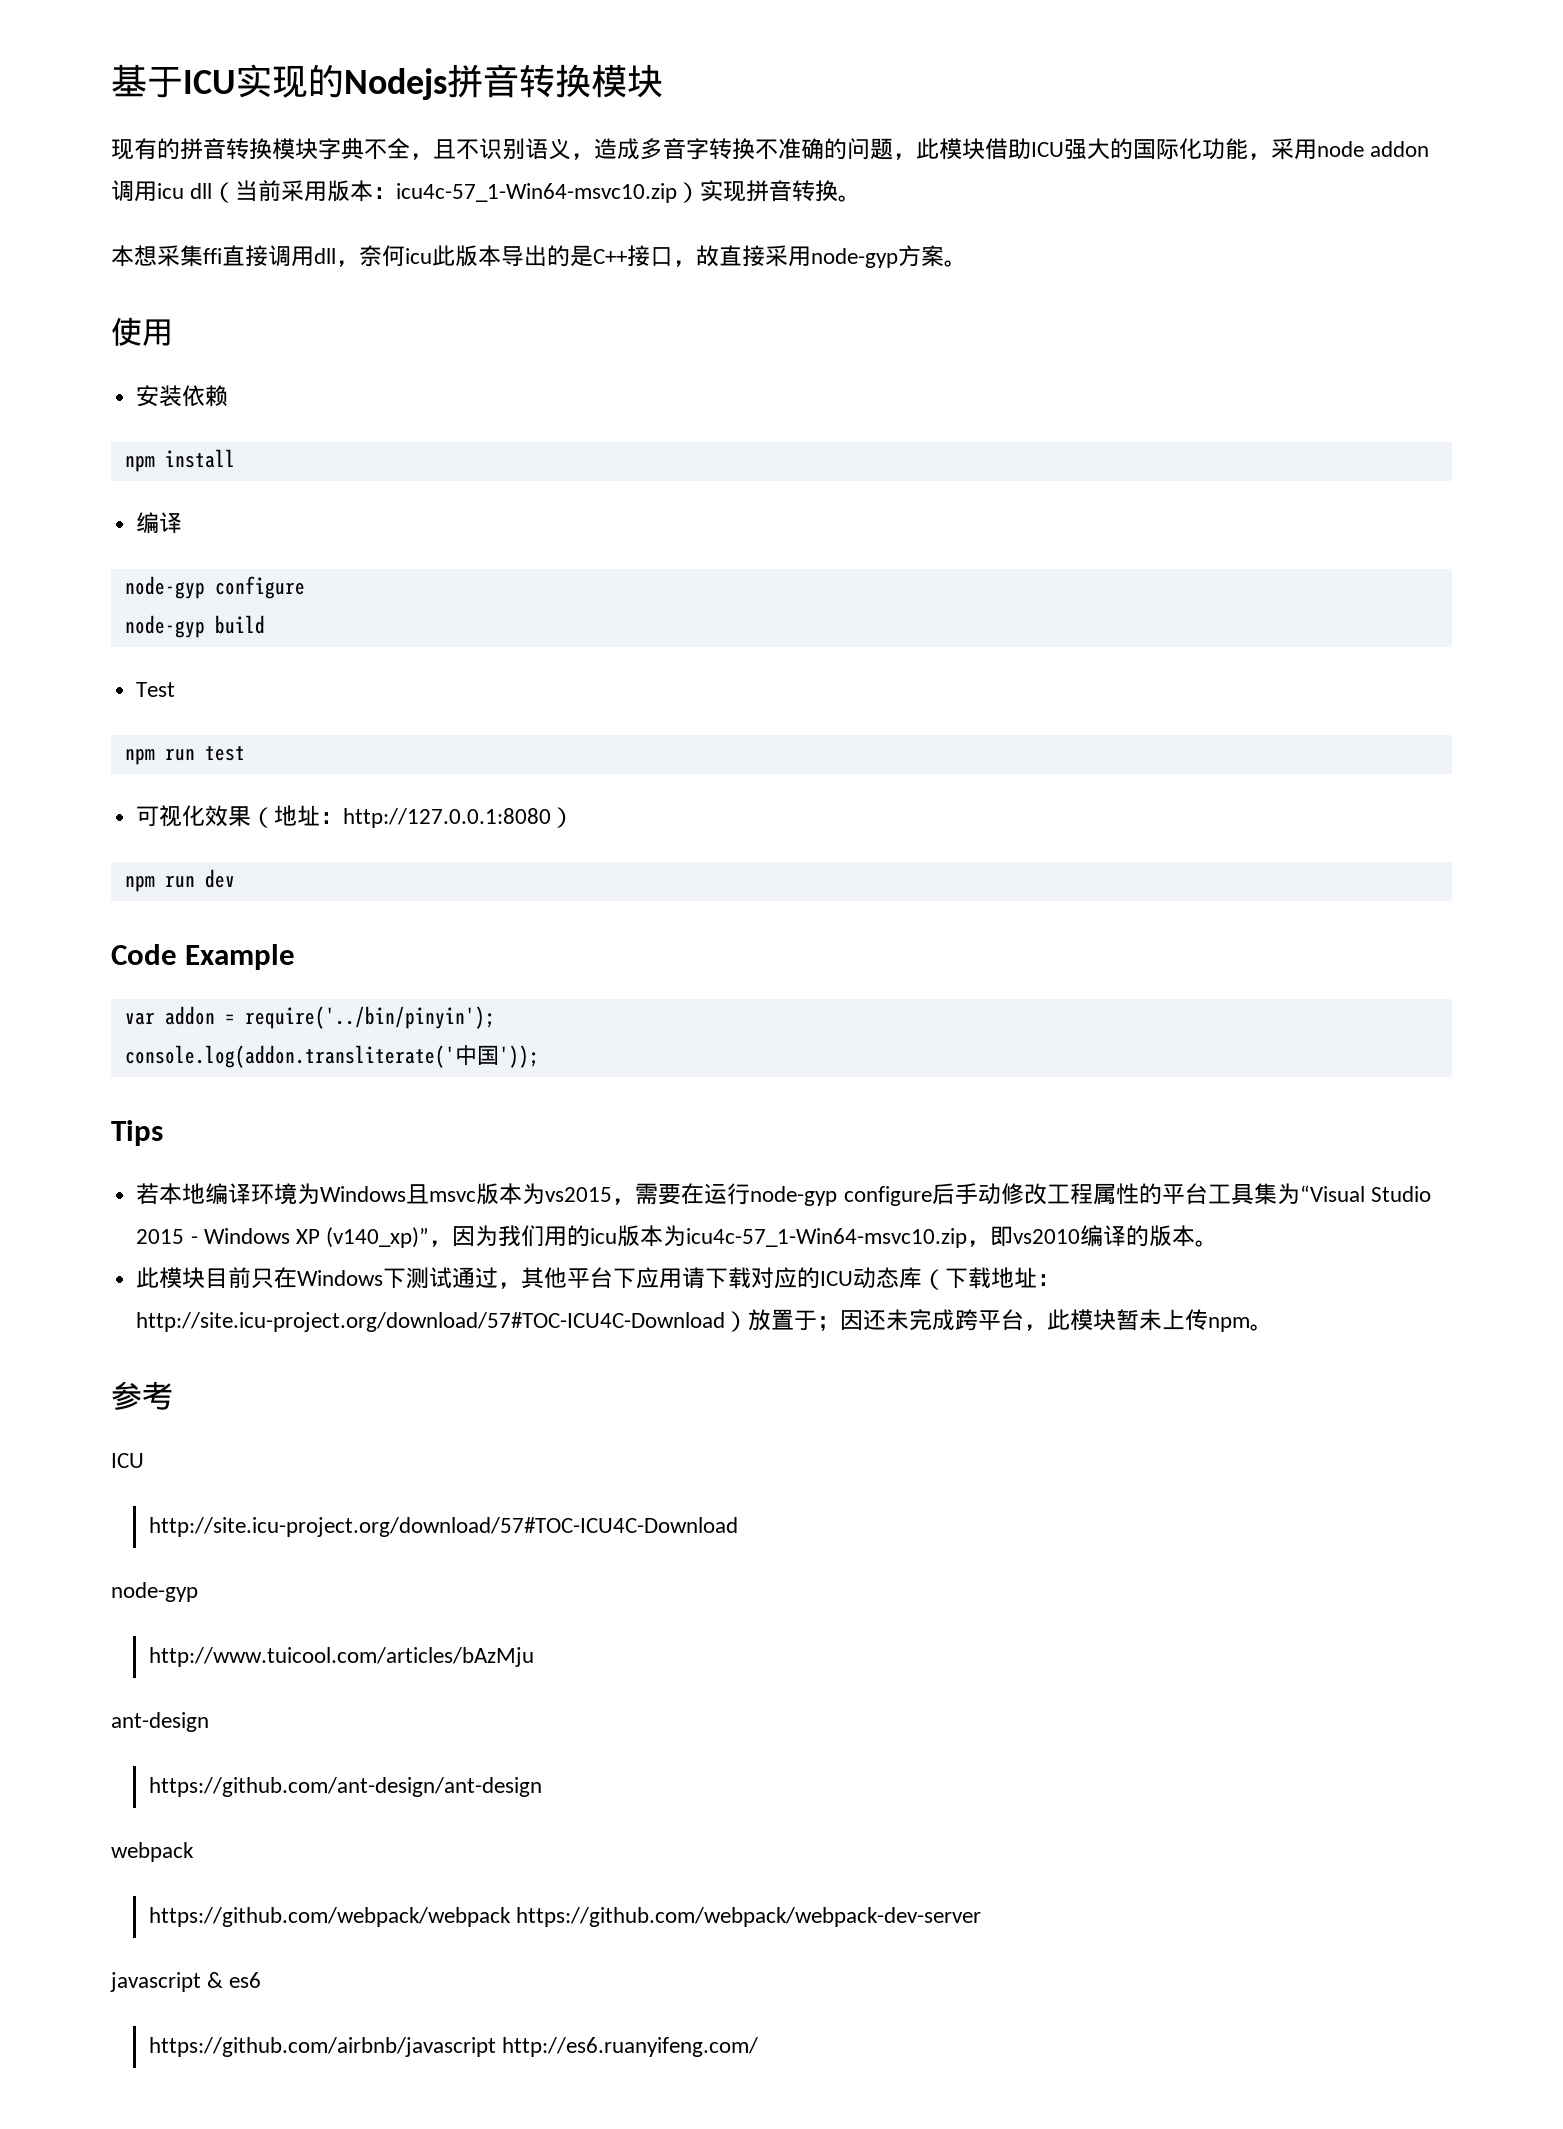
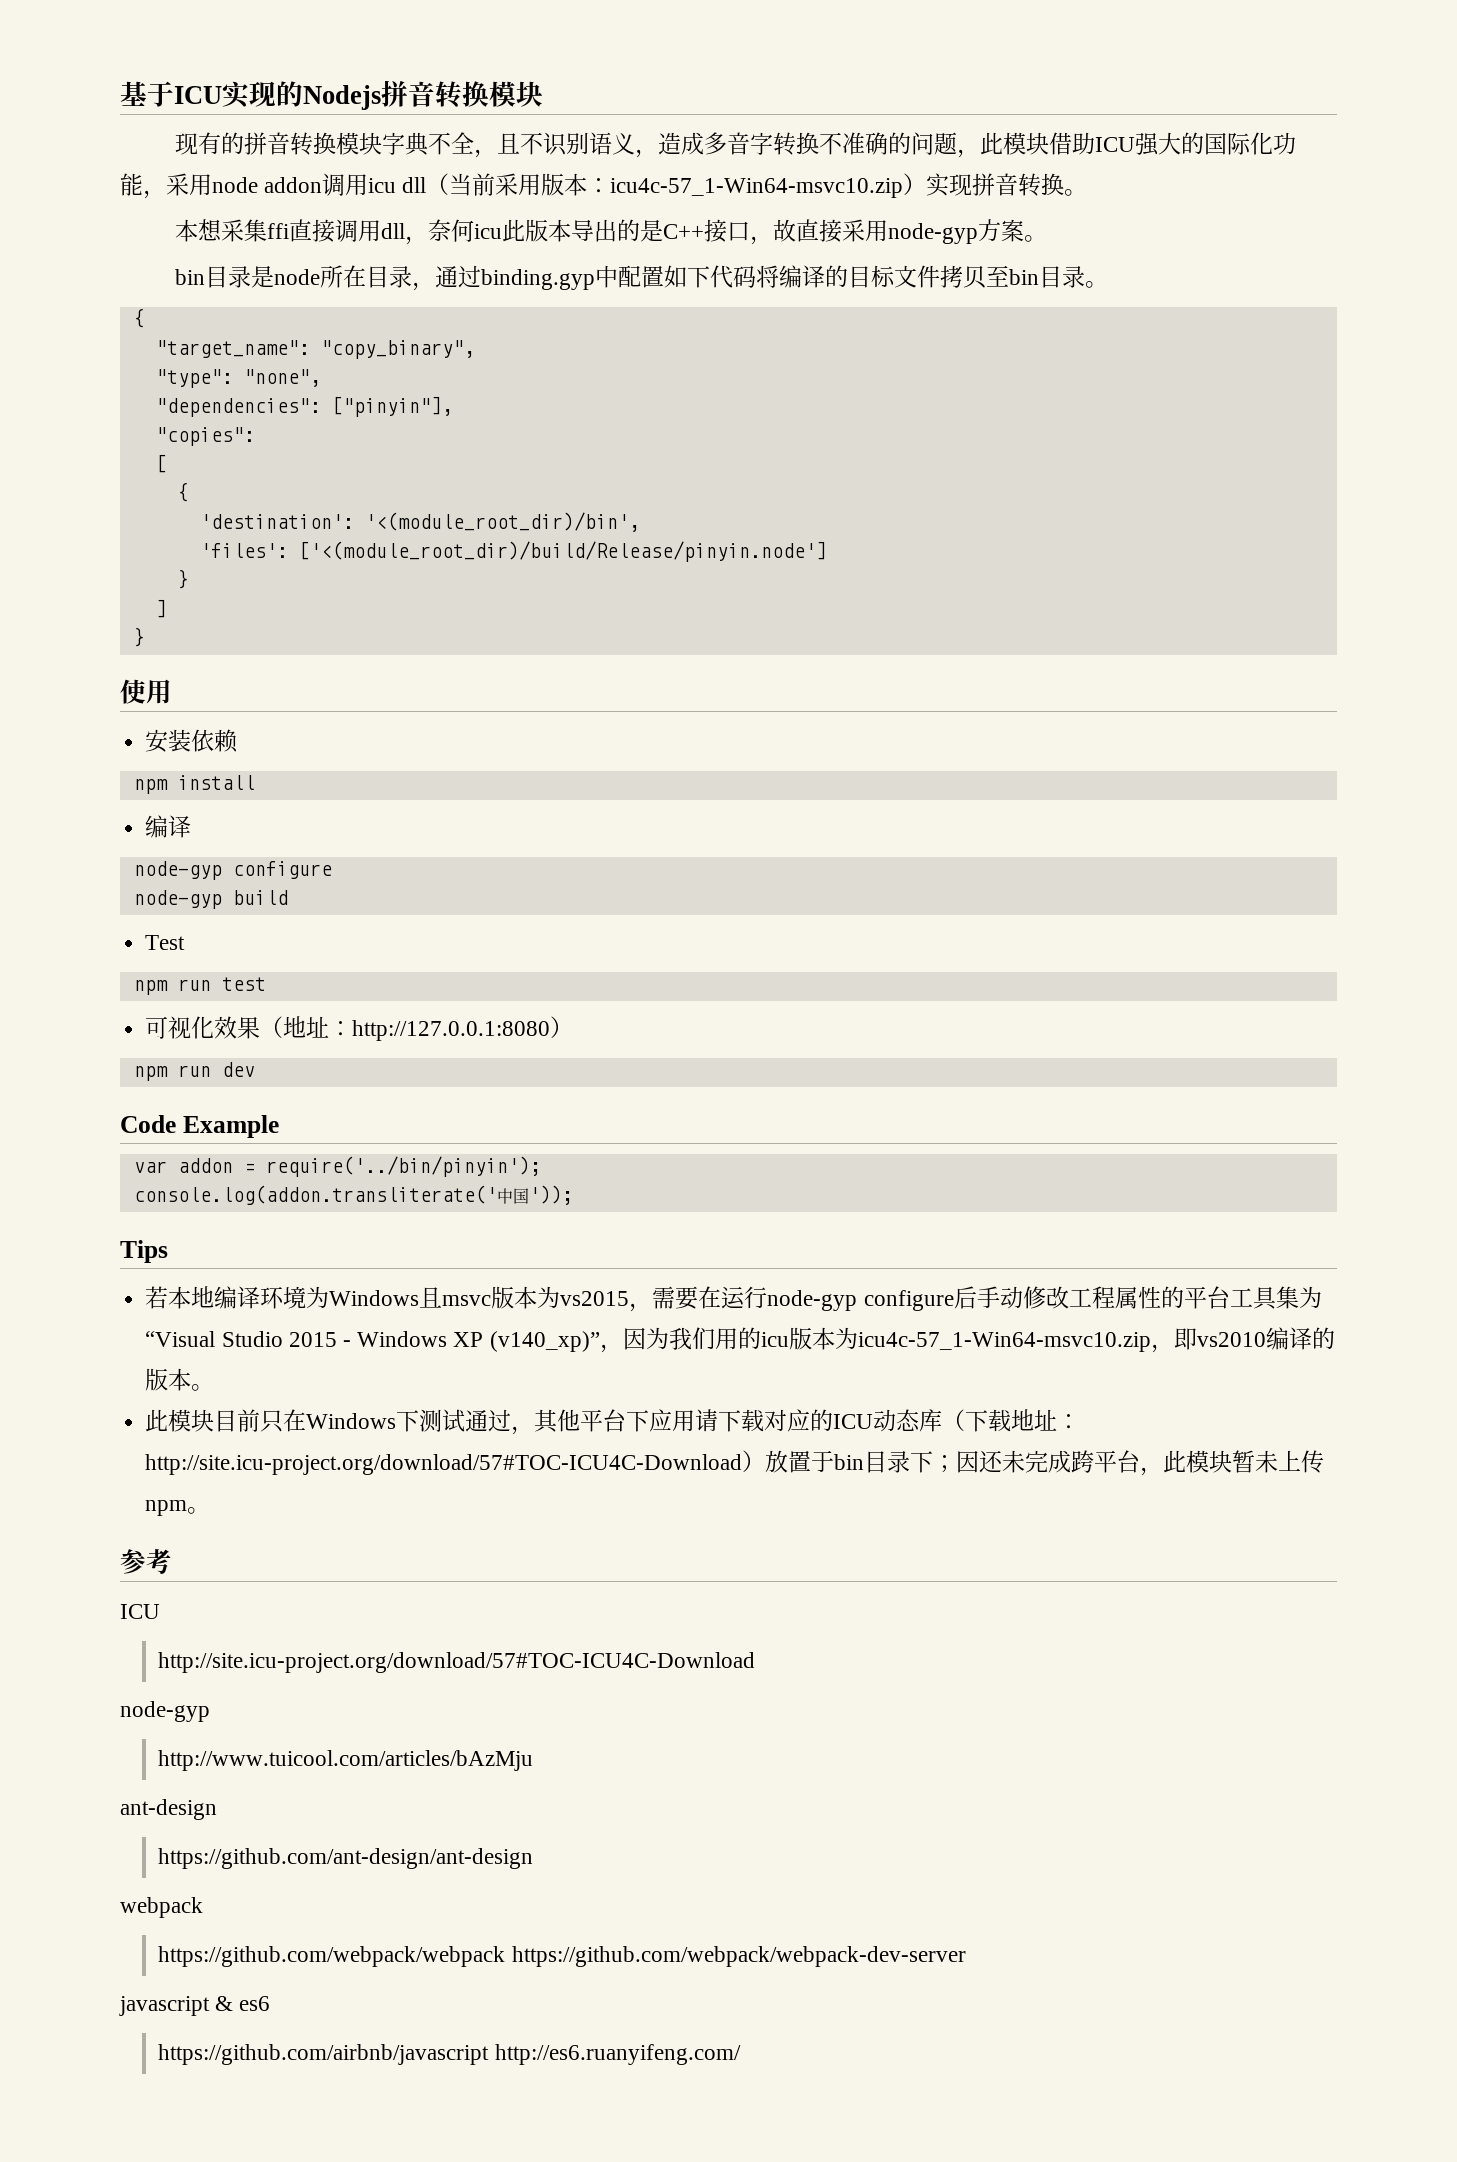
+ bin目录是node所在目录，通过binding.gyp中配置如下代码将编译的目标文件拷贝至bin目录。
+ {
+ "target_name": "copy_binary",
+ "type": "none",
+ "dependencies": ["pinyin"],
+ "copies":
+ [
+ {
+ 'destination': '<(module_root_dir)/bin',
+ 'files': ['<(module_root_dir)/build/Release/pinyin.node']
+ }
+ ]
+ }
- 此模块目前只在Windows下测试通过，其他平台下应用请下载对应的ICU动态库（下载地址：http://site.icu-project.org/download/57#TOC-ICU4C-Download）放置于；因还未完成跨平台，此模块暂未上传npm。
+ 此模块目前只在Windows下测试通过，其他平台下应用请下载对应的ICU动态库（下载地址：http://site.icu-project.org/download/57#TOC-ICU4C-Download）放置于bin目录下；因还未完成跨平台，此模块暂未上传npm。

